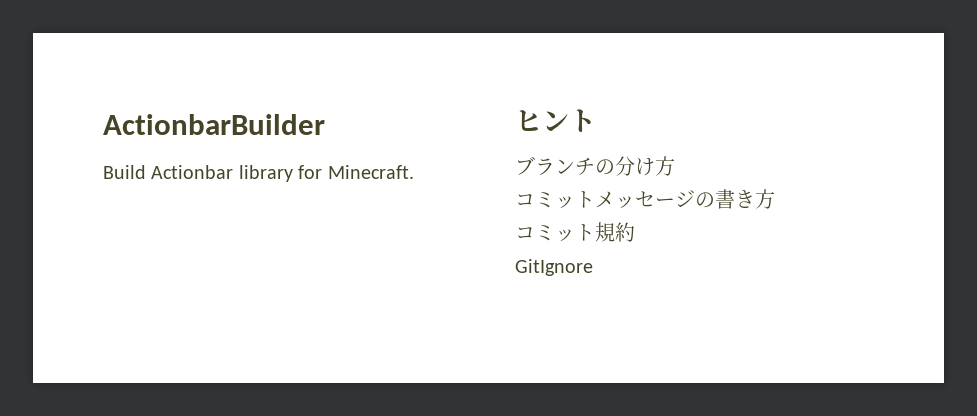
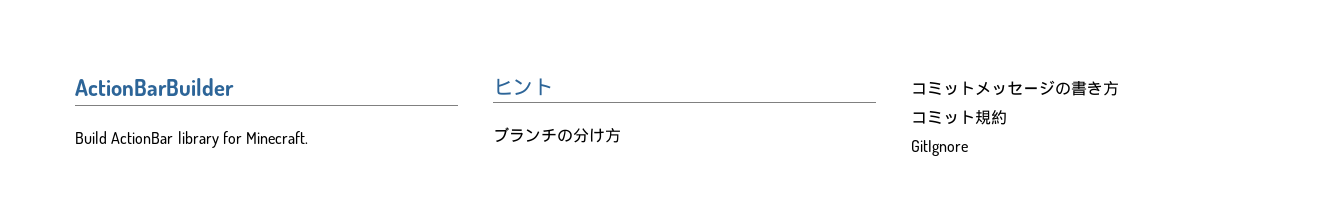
- ActionbarBuilder
+ ActionBarBuilder
- Build Actionbar library for Minecraft.
+ Build ActionBar library for Minecraft.

